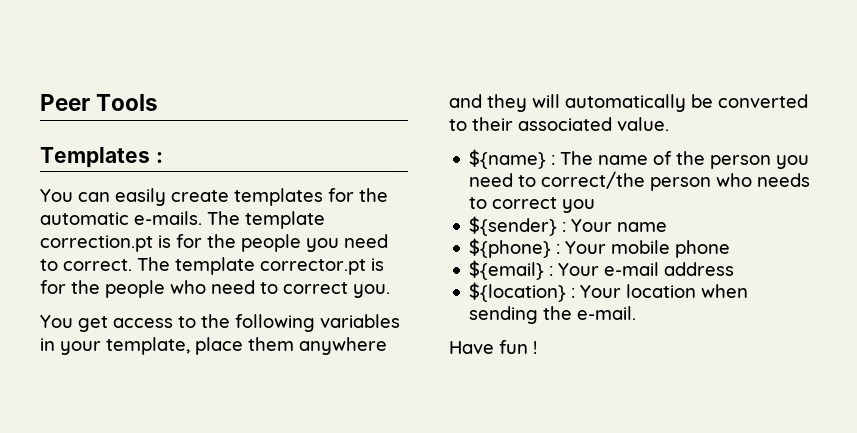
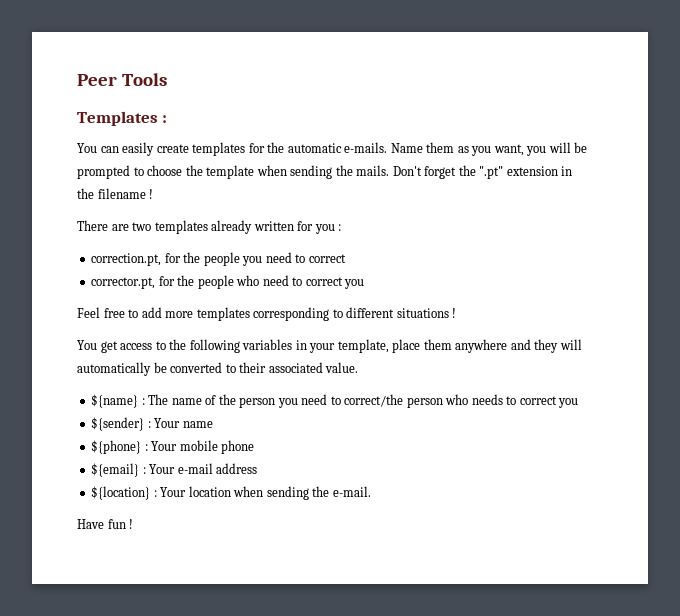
- The template correction.pt is for the people you need to correct. The template corrector.pt is for the people who need to correct you.
+ Name them as you want, you will be prompted to choose the template when sending the mails. Don't forget the ".pt" extension in the filename !
+ There are two templates already written for you :
+ correction.pt, for the people you need to correct
+ corrector.pt, for the people who need to correct you
+ Feel free to add more templates corresponding to different situations !

